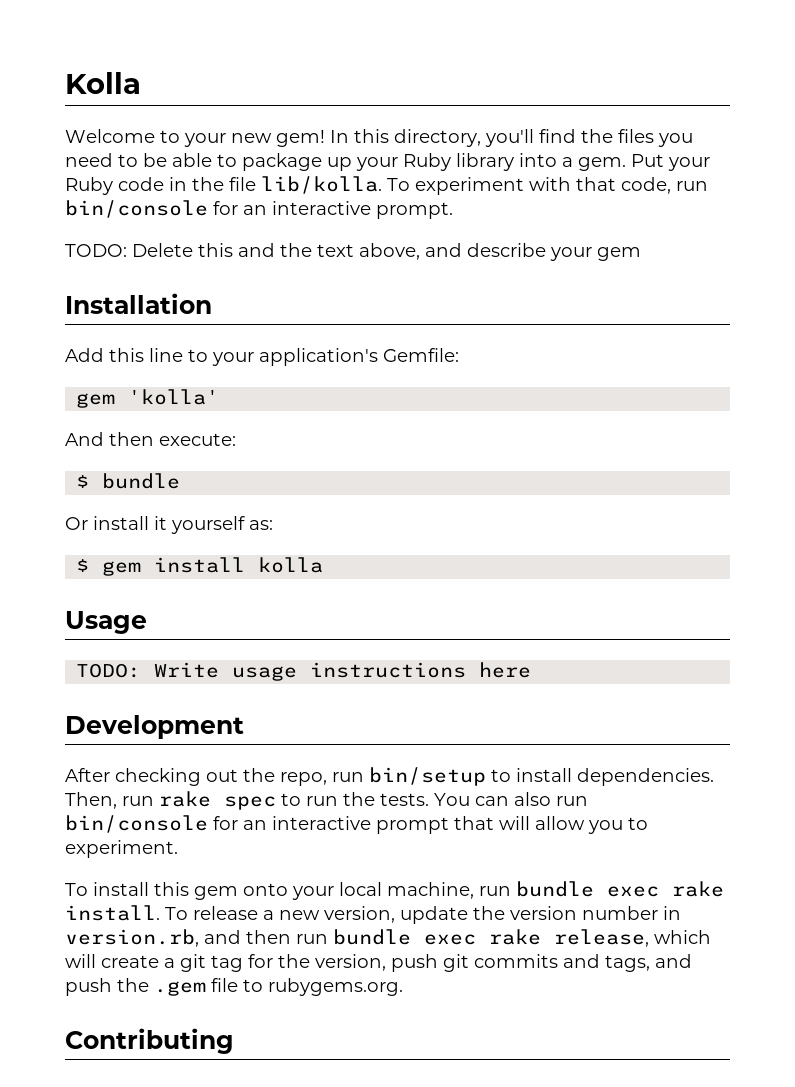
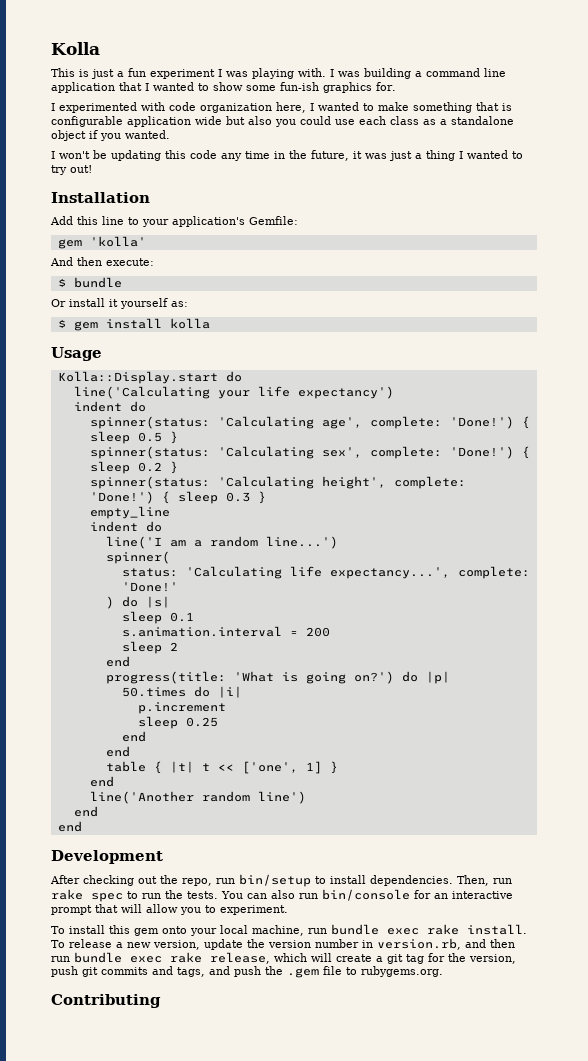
- Welcome to your new gem! In this directory, you'll find the files you need to be able to package up your Ruby library into a gem. Put your Ruby code in the file lib/kolla. To experiment with that code, run bin/console for an interactive prompt.
- TODO: Delete this and the text above, and describe your gem
+ This is just a fun experiment I was playing with. I was building a command line application that I wanted to show some fun-ish graphics for.
+ I experimented with code organization here, I wanted to make something that is configurable application wide but also you could use each class as a standalone object if you wanted.
+ I won't be updating this code any time in the future, it was just a thing I wanted to try out!
- TODO: Write usage instructions here
+ Kolla::Display.start do
+ line('Calculating your life expectancy')
+ indent do
+ spinner(status: 'Calculating age', complete: 'Done!') { sleep 0.5 }
+ spinner(status: 'Calculating sex', complete: 'Done!') { sleep 0.2 }
+ spinner(status: 'Calculating height', complete: 'Done!') { sleep 0.3 }
+ empty_line
+ indent do
+ line('I am a random line...')
+ spinner(
+ status: 'Calculating life expectancy...', complete: 'Done!'
+ ) do |s|
+ sleep 0.1
+ s.animation.interval = 200
+ sleep 2
+ end
+ progress(title: 'What is going on?') do |p|
+ 50.times do |i|
+ p.increment
+ sleep 0.25
+ end
+ end
+ table { |t| t << ['one', 1] }
+ end
+ line('Another random line')
+ end
+ end

